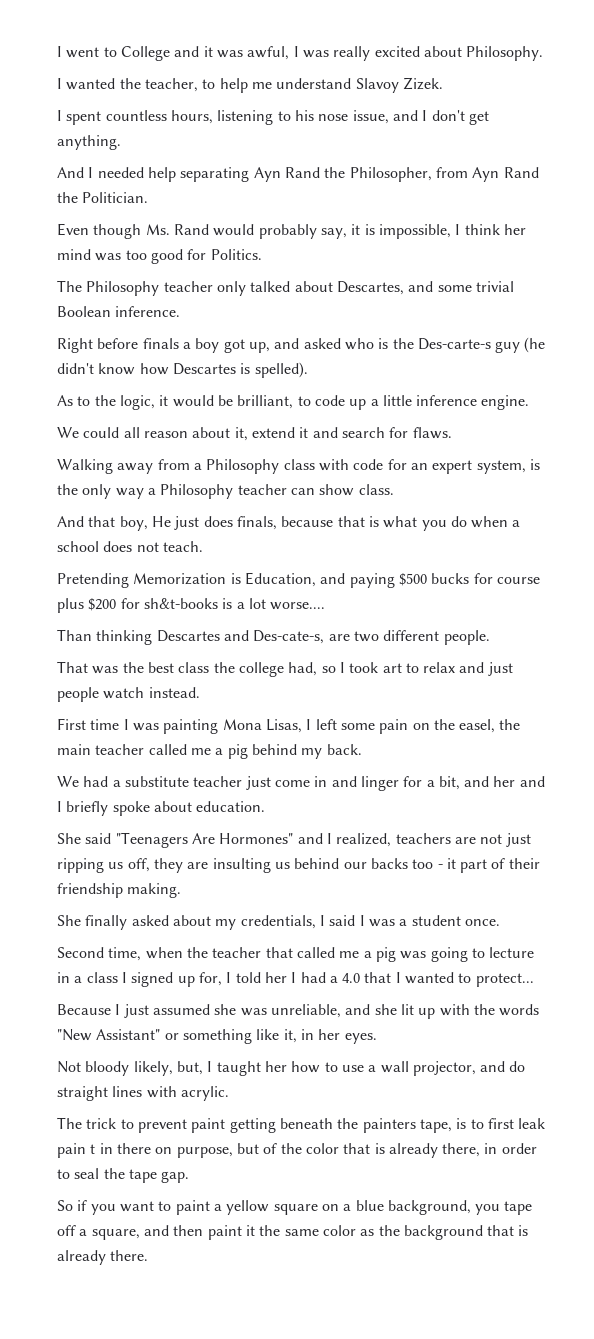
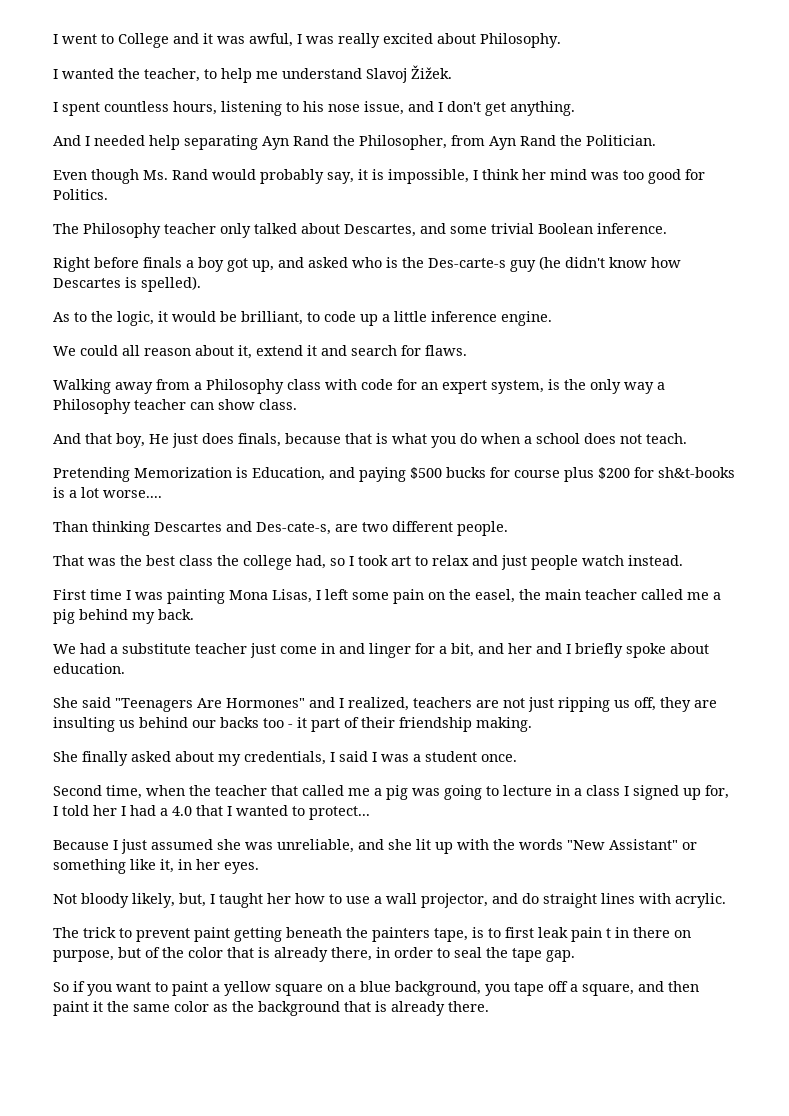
- I wanted the teacher, to help me understand Slavoy Zizek.
+ I wanted the teacher, to help me understand Slavoj Žižek.

